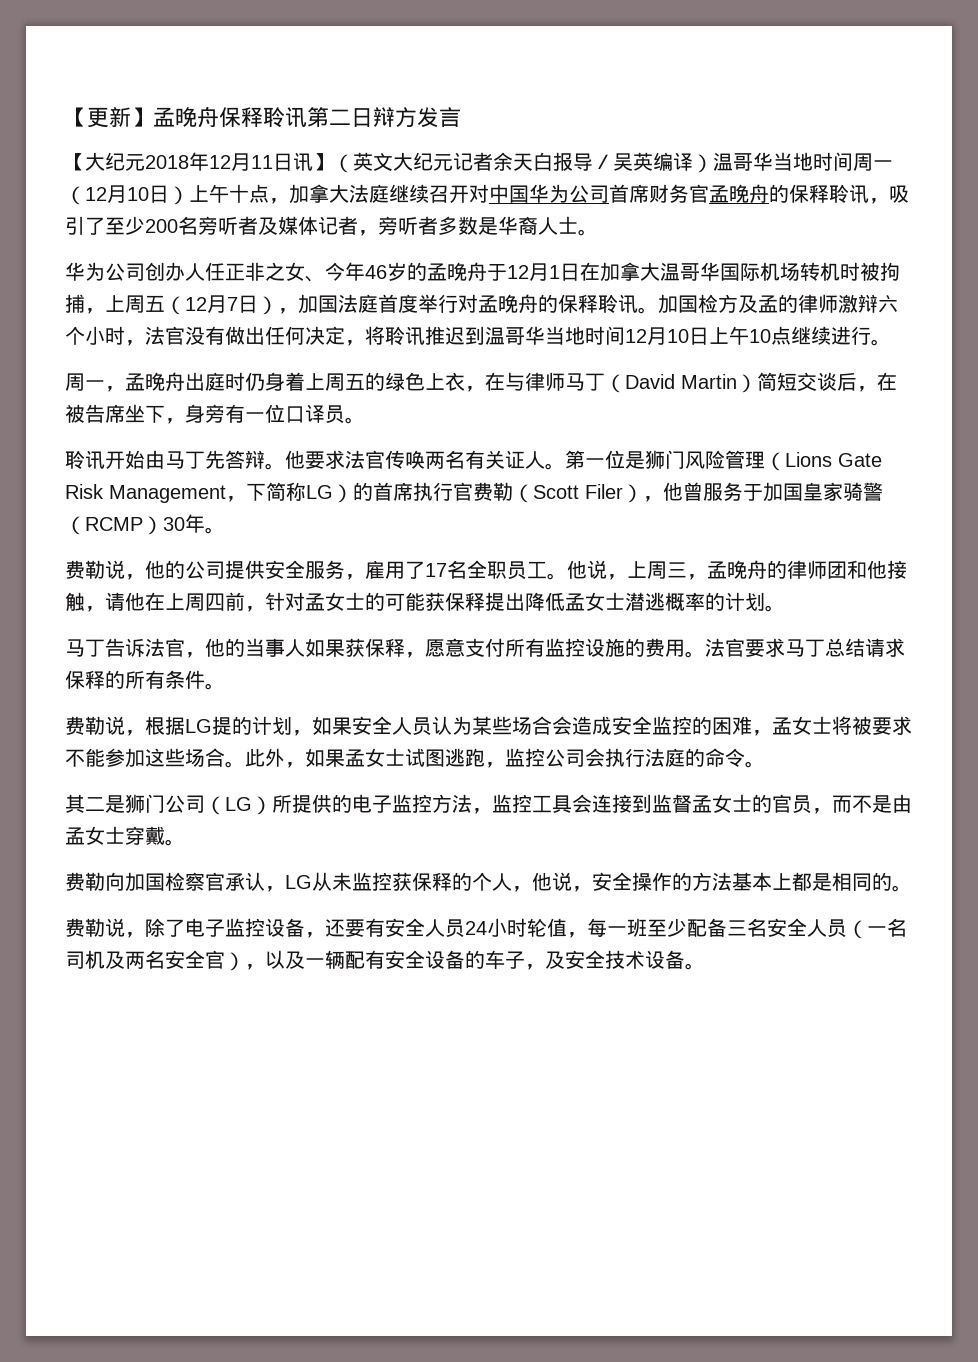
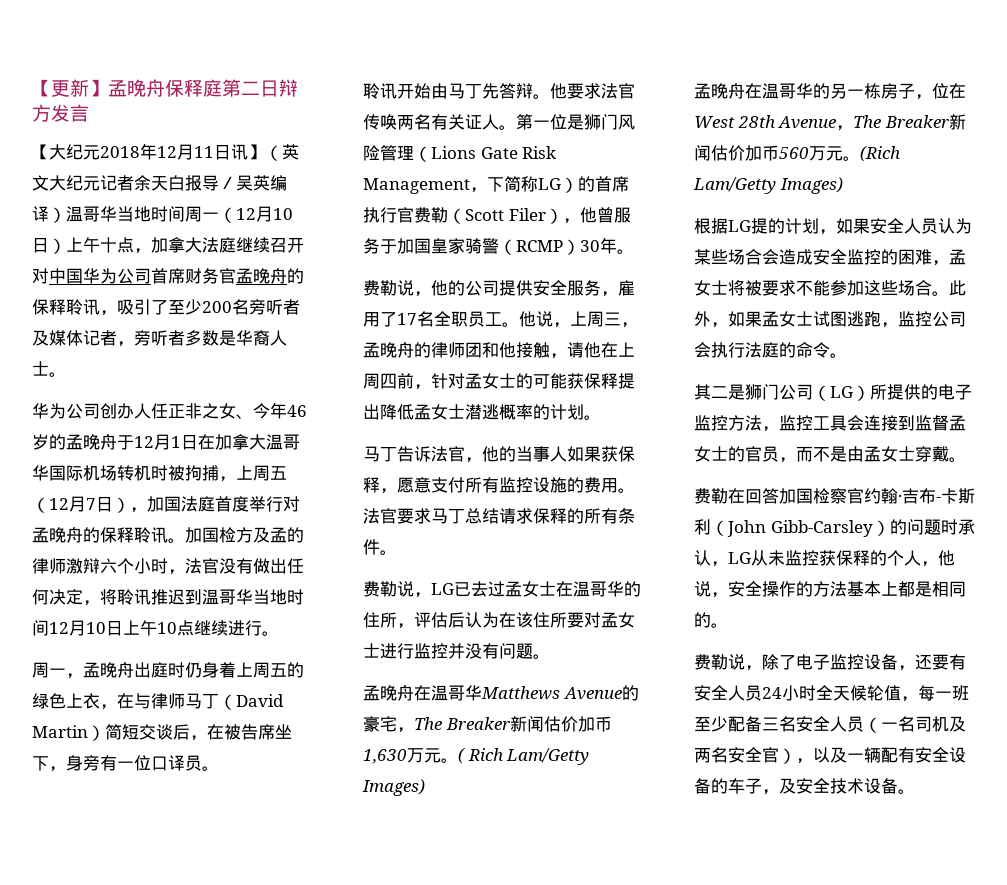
- 【更新】孟晚舟保释聆讯第二日辩方发言
+ 【更新】孟晚舟保释庭第二日辩方发言
- 费勒说，根据LG提的计划，如果安全人员认为某些场合会造成安全监控的困难，孟女士将被要求不能参加这些场合。
+ 费勒说，LG已去过孟女士在温哥华的住所，评估后认为在该住所要对孟女士进行监控并没有问题。
+ 孟晚舟在温哥华Matthews Avenue的豪宅，The Breaker新闻估价加币1,630万元。( Rich Lam/Getty Images)
+ 孟晚舟在温哥华的另一栋房子，位在West 28th Avenue，The Breaker新闻估价加币560万元。(Rich Lam/Getty Images)
+ 根据LG提的计划，如果安全人员认为某些场合会造成安全监控的困难，孟女士将被要求不能参加这些场合。
- 费勒向加国检察官承认，LG从未监控获保释的个人，他说，安全操作的方法基本上都是相同的。
+ 费勒在回答加国检察官约翰·吉布-卡斯利（John Gibb-Carsley）的问题时承认，LG从未监控获保释的个人，他说，安全操作的方法基本上都是相同的。
- 费勒说，除了电子监控设备，还要有安全人员24小时轮值，每一班至少配备三名安全人员（一名司机及两名安全官），以及一辆配有安全设备的车子，及安全技术设备。
+ 费勒说，除了电子监控设备，还要有安全人员24小时全天候轮值，每一班至少配备三名安全人员（一名司机及两名安全官），以及一辆配有安全设备的车子，及安全技术设备。

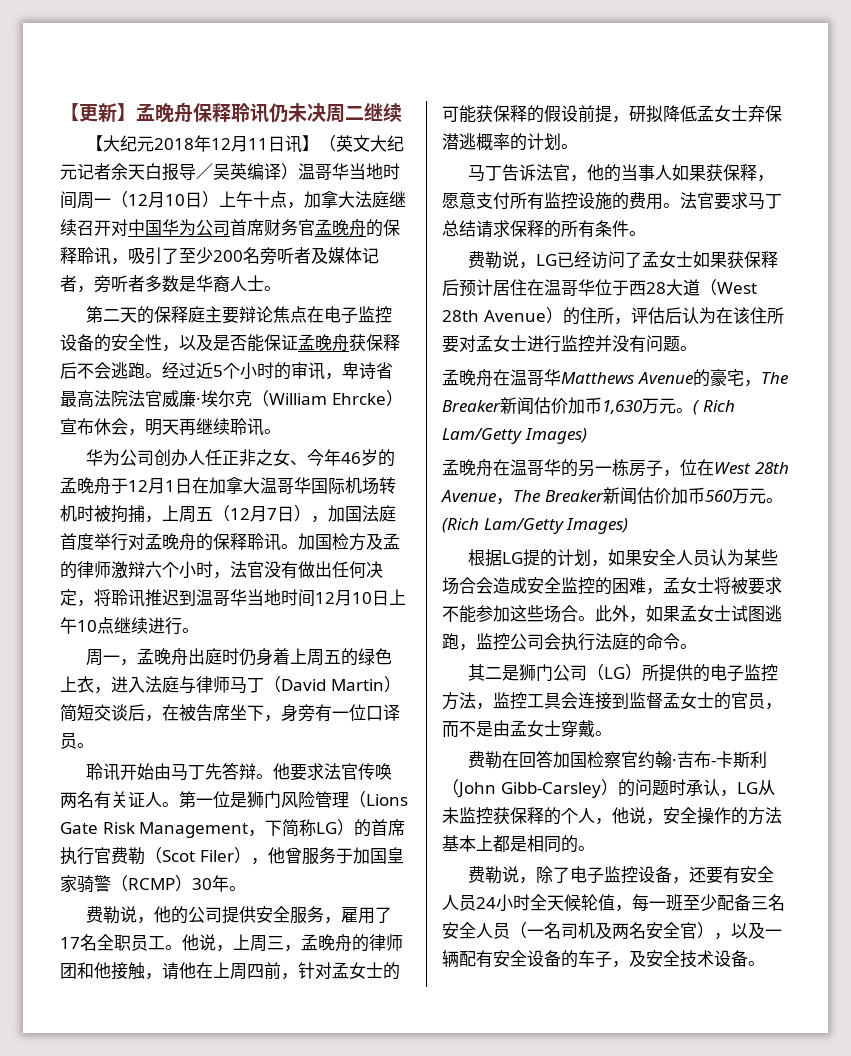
- 【更新】孟晚舟保释庭第二日辩方发言
+ 【更新】孟晚舟保释聆讯仍未决周二继续
+ 第二天的保释庭主要辩论焦点在电子监控设备的安全性，以及是否能保证孟晚舟获保释后不会逃跑。经过近5个小时的审讯，卑诗省最高法院法官威廉·埃尔克（William Ehrcke）宣布休会，明天再继续聆讯。
- 周一，孟晚舟出庭时仍身着上周五的绿色上衣，在与律师马丁（David Martin）简短交谈后，在被告席坐下，身旁有一位口译员。
+ 周一，孟晚舟出庭时仍身着上周五的绿色上衣，进入法庭与律师马丁（David Martin）简短交谈后，在被告席坐下，身旁有一位口译员。
- 第一位是狮门风险管理（Lions Gate Risk Management，下简称LG）的首席执行官费勒（Scott Filer），他曾服务于加国皇家骑警（RCMP）30年。
+ 第一位是狮门风险管理（Lions Gate Risk Management，下简称LG）的首席执行官费勒（Scot Filer），他曾服务于加国皇家骑警（RCMP）30年。
- 他说，上周三，孟晚舟的律师团和他接触，请他在上周四前，针对孟女士的可能获保释提出降低孟女士潜逃概率的计划。
+ 他说，上周三，孟晚舟的律师团和他接触，请他在上周四前，针对孟女士的可能获保释的假设前提，研拟降低孟女士弃保潜逃概率的计划。
- 费勒说，LG已去过孟女士在温哥华的住所，评估后认为在该住所要对孟女士进行监控并没有问题。
+ 费勒说，LG已经访问了孟女士如果获保释后预计居住在温哥华位于西28大道（West 28th Avenue）的住所，评估后认为在该住所要对孟女士进行监控并没有问题。

